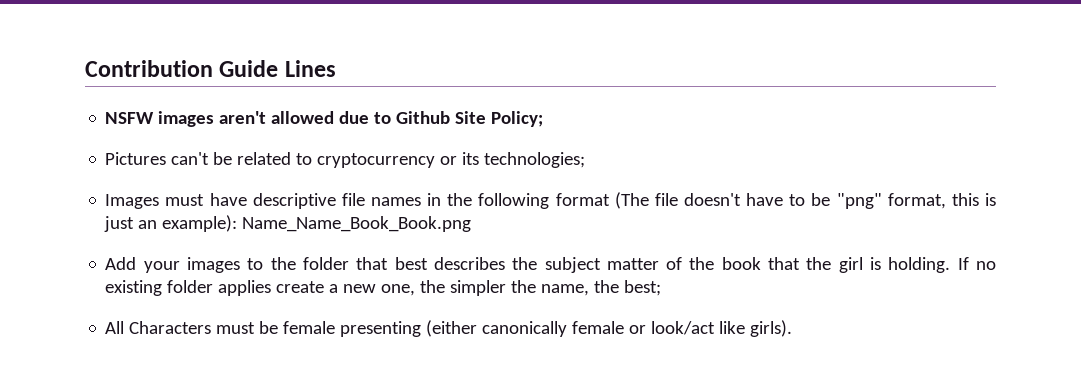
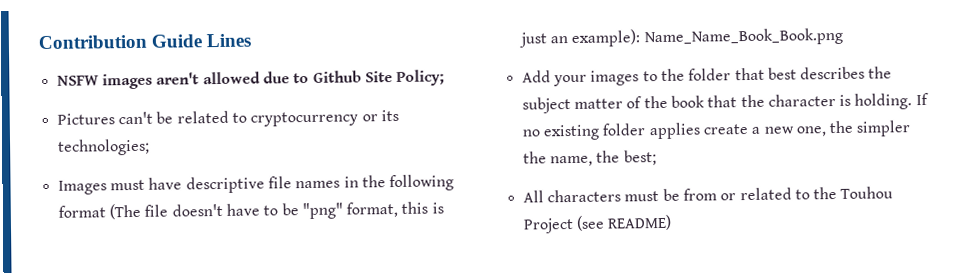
- Add your images to the folder that best describes the subject matter of the book that the girl is holding.
+ Add your images to the folder that best describes the subject matter of the book that the character is holding.
- All Characters must be female presenting (either canonically female or look/act like girls).
+ All characters must be from or related to the Touhou Project (see README)

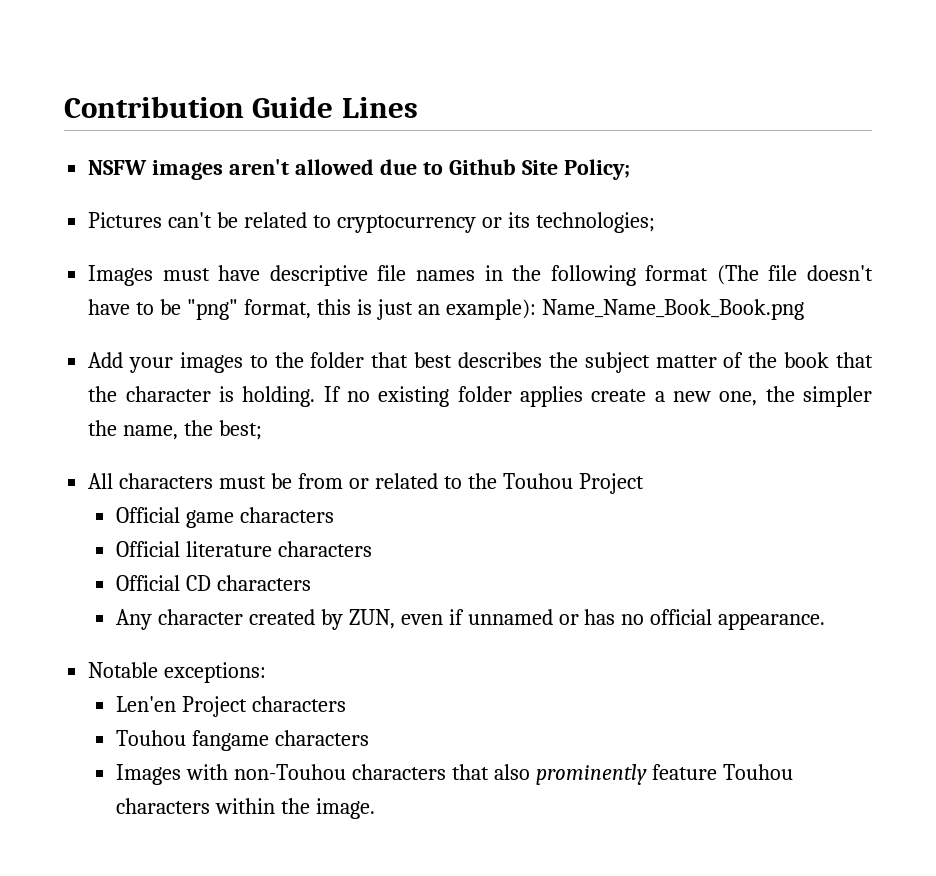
- All characters must be from or related to the Touhou Project (see README)
+ All characters must be from or related to the Touhou Project
+ Official game characters
+ Official literature characters
+ Official CD characters
+ Any character created by ZUN, even if unnamed or has no official appearance.
+ Notable exceptions:
+ Len'en Project characters
+ Touhou fangame characters
+ Images with non-Touhou characters that also prominently feature Touhou characters within the image.

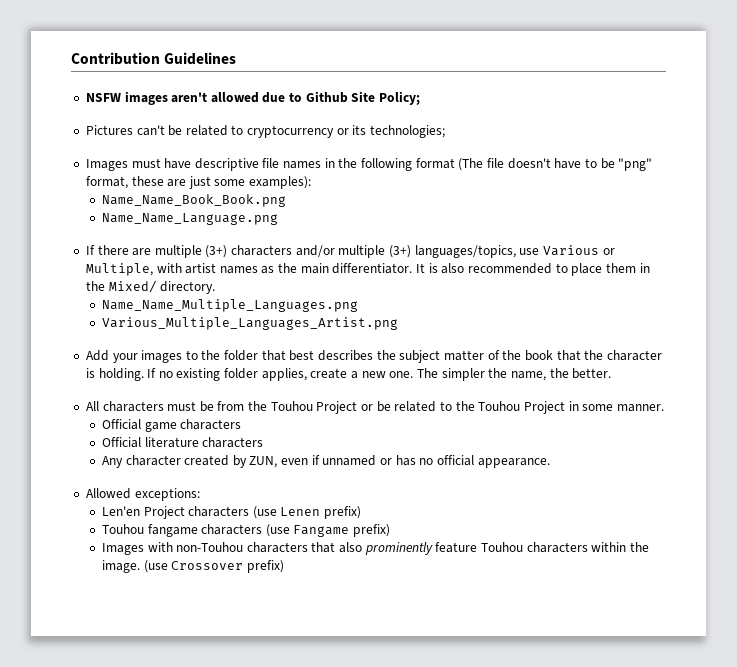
- Contribution Guide Lines
+ Contribution Guidelines
- Images must have descriptive file names in the following format (The file doesn't have to be "png" format, this is just an example): Name_Name_Book_Book.png
+ Images must have descriptive file names in the following format (The file doesn't have to be "png" format, these are just some examples):
+ Name_Name_Book_Book.png
+ Name_Name_Language.png
+ If there are multiple (3+) characters and/or multiple (3+) languages/topics, use Various or Multiple, with artist names as the main differentiator. It is also recommended to place them in the Mixed/ directory.
+ Name_Name_Multiple_Languages.png
+ Various_Multiple_Languages_Artist.png
- If no existing folder applies create a new one, the simpler the name, the best;
+ If no existing folder applies, create a new one. The simpler the name, the better.
- All characters must be from or related to the Touhou Project
+ All characters must be from the Touhou Project or be related to the Touhou Project in some manner.
- Official CD characters
- Notable exceptions:
+ Allowed exceptions:
- Len'en Project characters
+ Len'en Project characters (use Lenen prefix)
- Touhou fangame characters
+ Touhou fangame characters (use Fangame prefix)
+ (use Crossover prefix)

